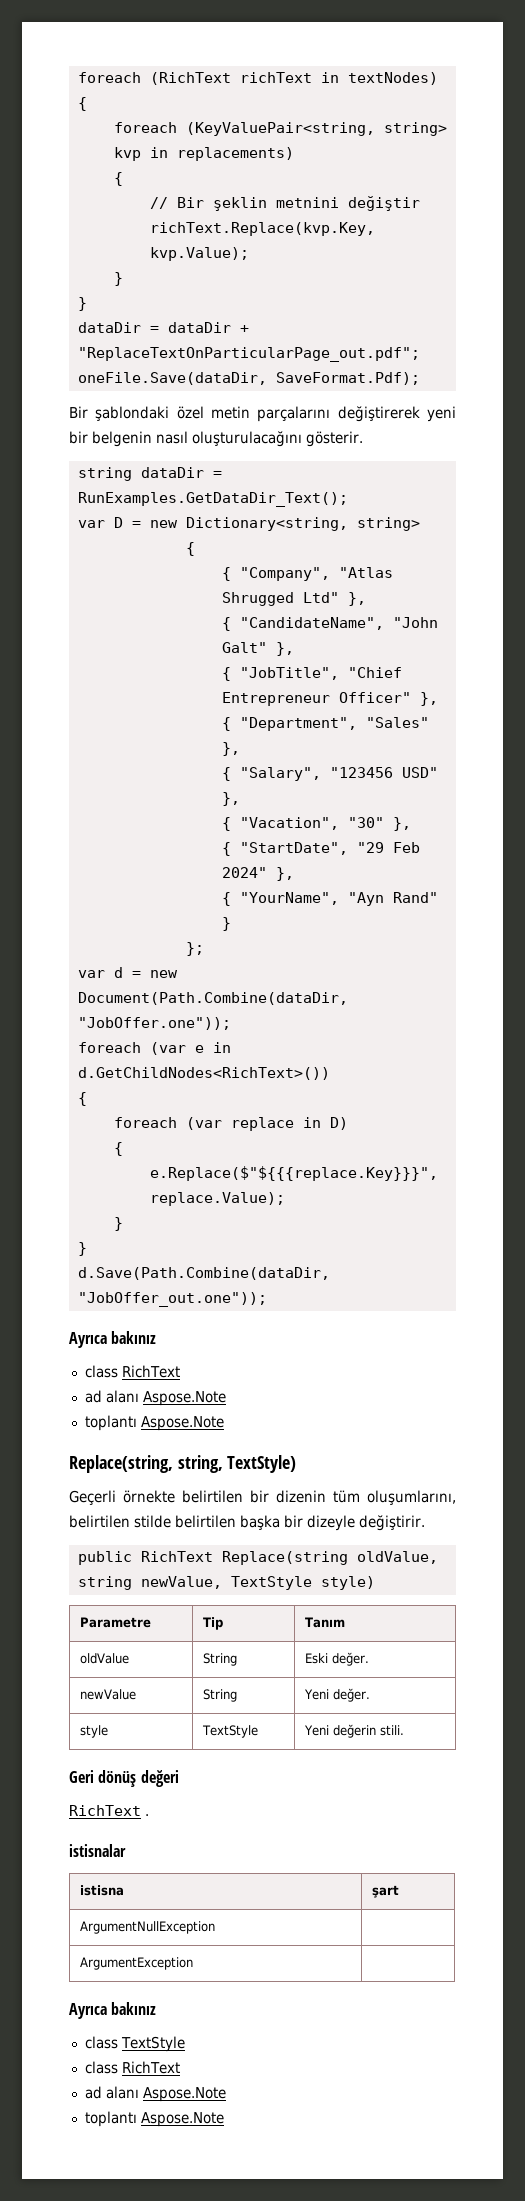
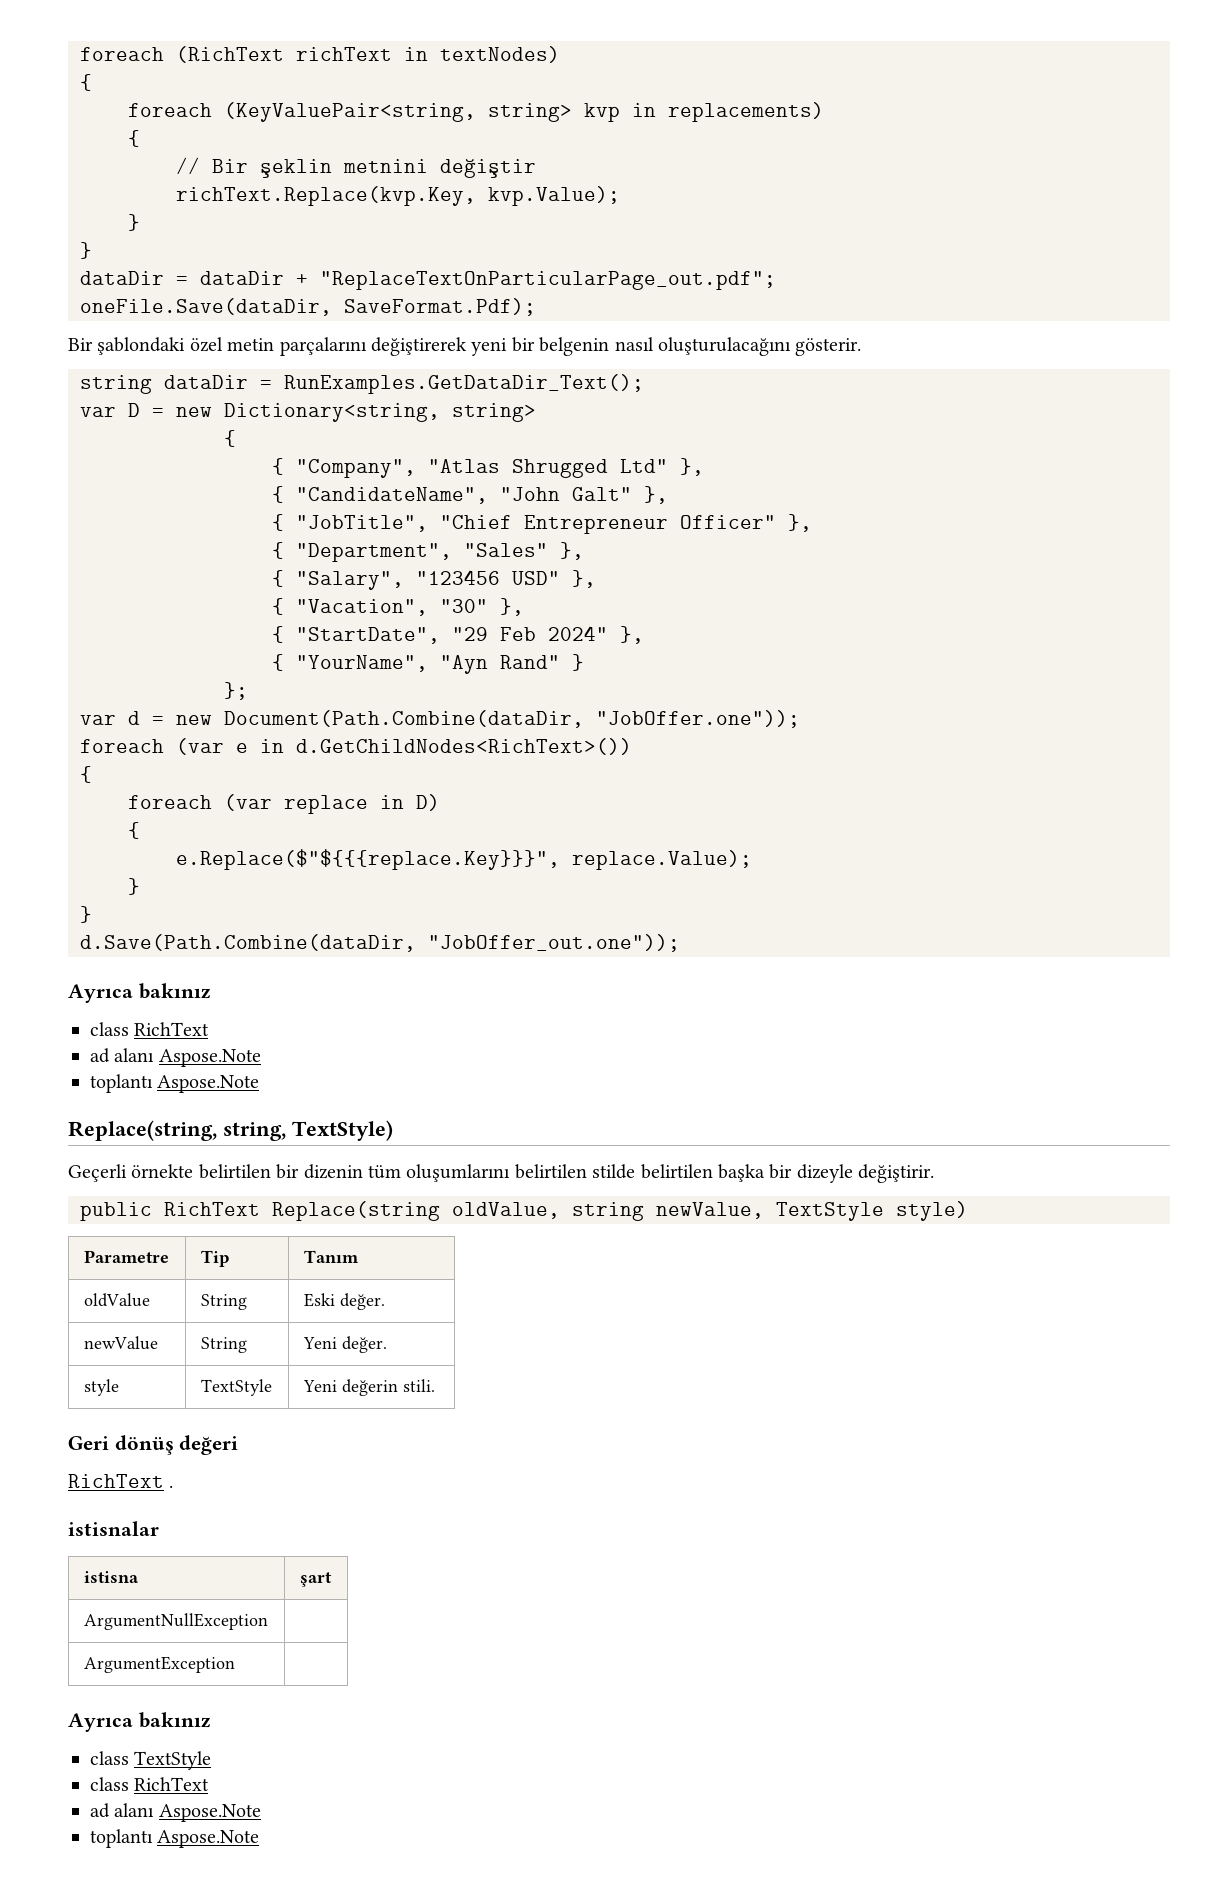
- Geçerli örnekte belirtilen bir dizenin tüm oluşumlarını, belirtilen stilde belirtilen başka bir dizeyle değiştirir.
+ Geçerli örnekte belirtilen bir dizenin tüm oluşumlarını belirtilen stilde belirtilen başka bir dizeyle değiştirir.

